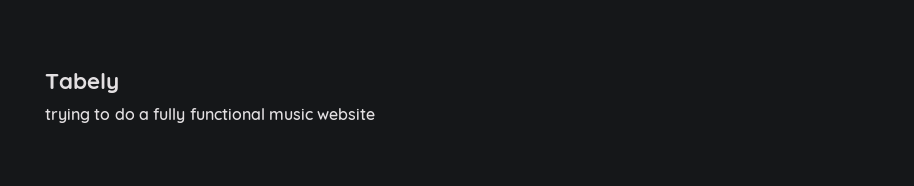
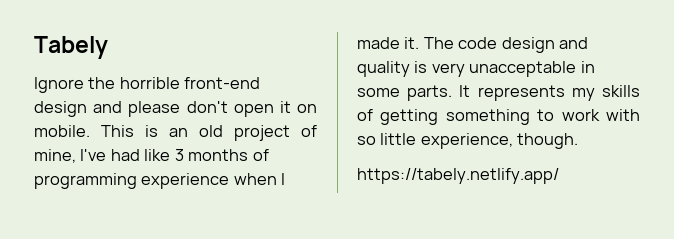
- trying to do a fully functional music website
+ Ignore the horrible front-end design and please don't open it on mobile. This is an old project of mine, I've had like 3 months of programming experience when I made it. The code design and quality is very unacceptable in some parts. It represents my skills of getting something to work with so little experience, though.
+ https://tabely.netlify.app/

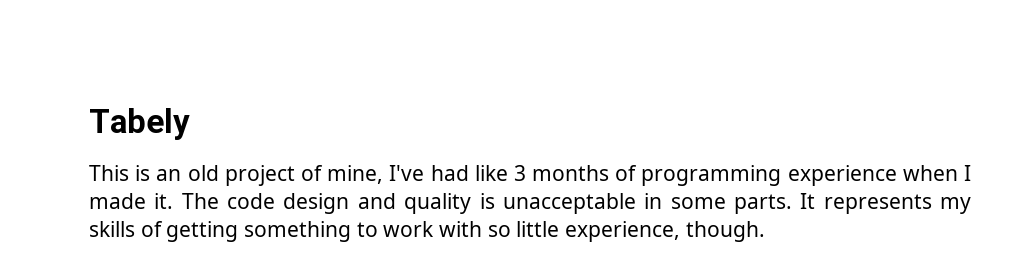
- Ignore the horrible front-end design and please don't open it on mobile.
- The code design and quality is very unacceptable in some parts.
+ The code design and quality is unacceptable in some parts.
- https://tabely.netlify.app/

